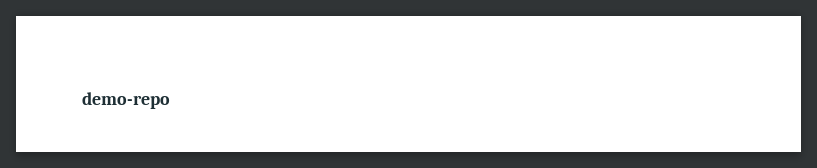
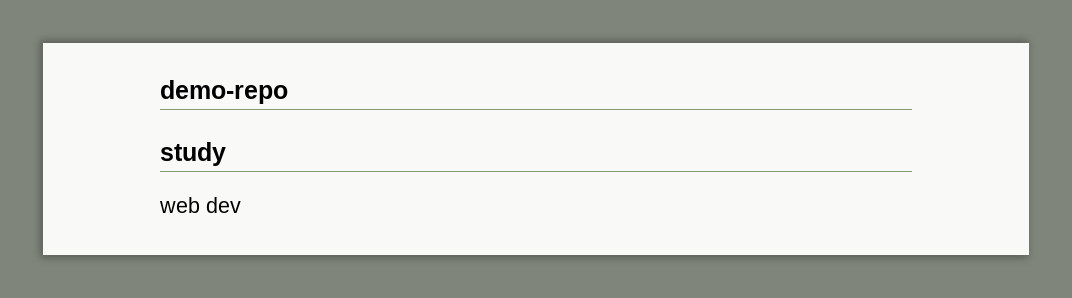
+ study
+ web dev

